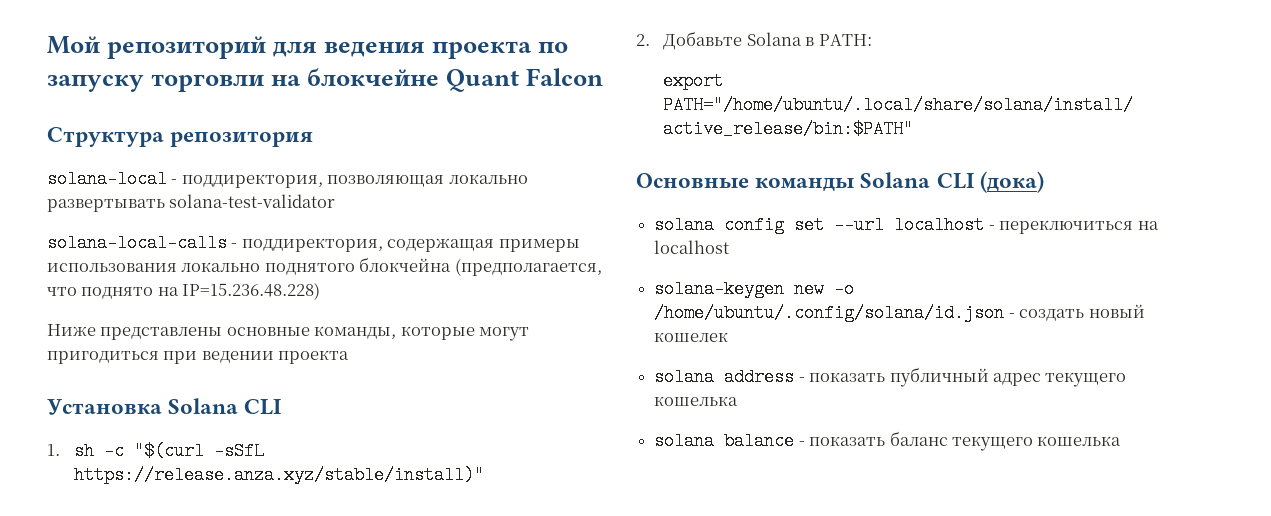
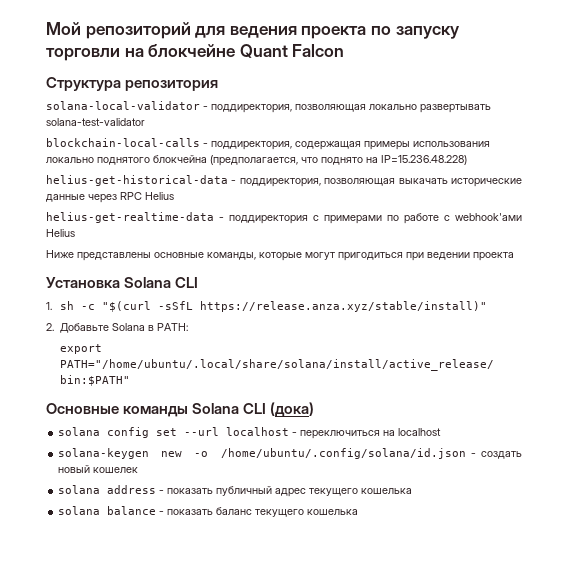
- solana-local - поддиректория, позволяющая локально развертывать solana-test-validator
+ solana-local-validator - поддиректория, позволяющая локально развертывать solana-test-validator
- solana-local-calls - поддиректория, содержащая примеры использования локально поднятого блокчейна (предполагается, что поднято на IP=15.236.48.228)
+ blockchain-local-calls - поддиректория, содержащая примеры использования локально поднятого блокчейна (предполагается, что поднято на IP=15.236.48.228)
+ helius-get-historical-data - поддиректория, позволяющая выкачать исторические данные через RPC Helius
+ helius-get-realtime-data - поддиректория с примерами по работе с webhook'ами Helius

